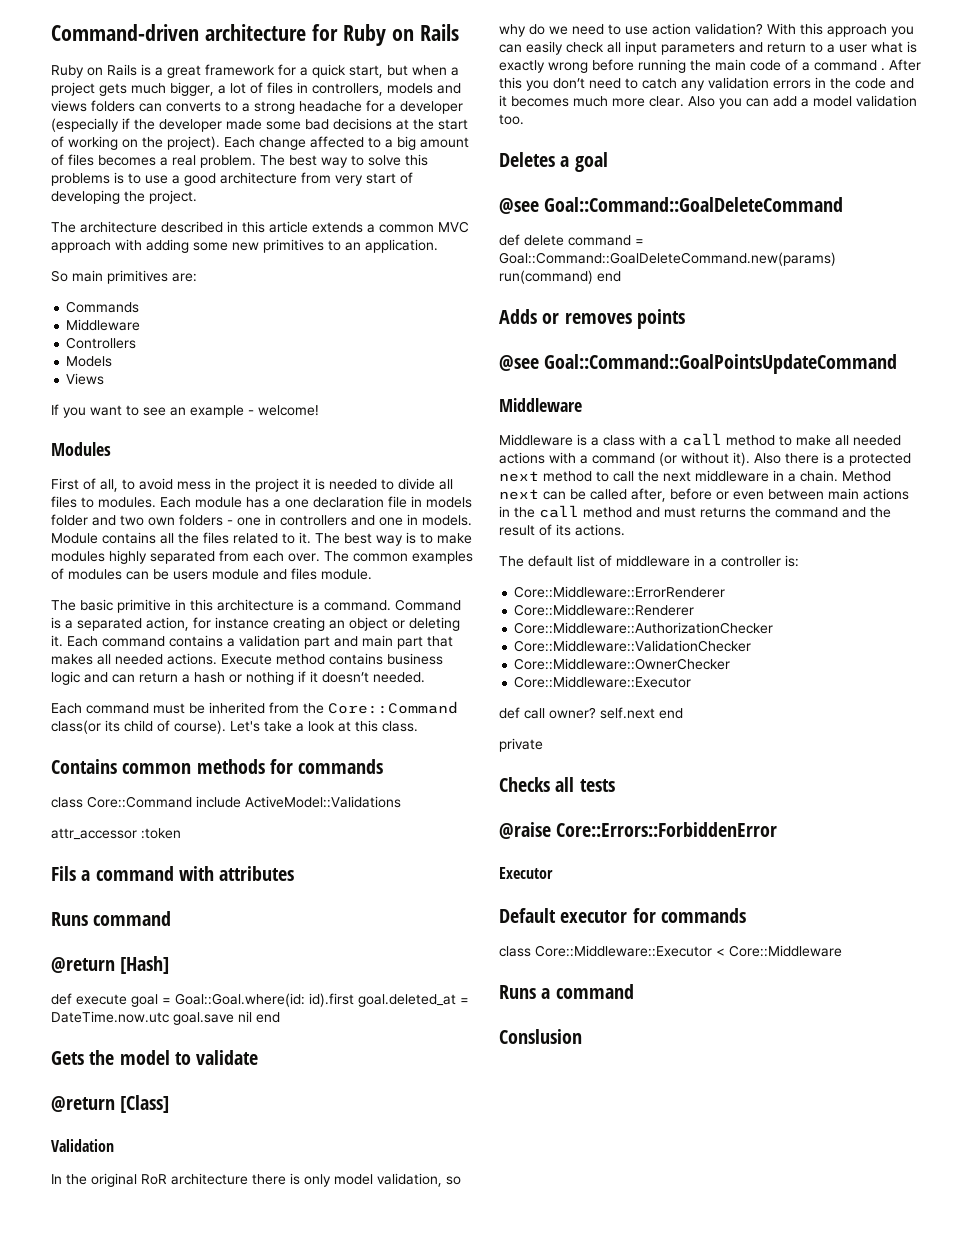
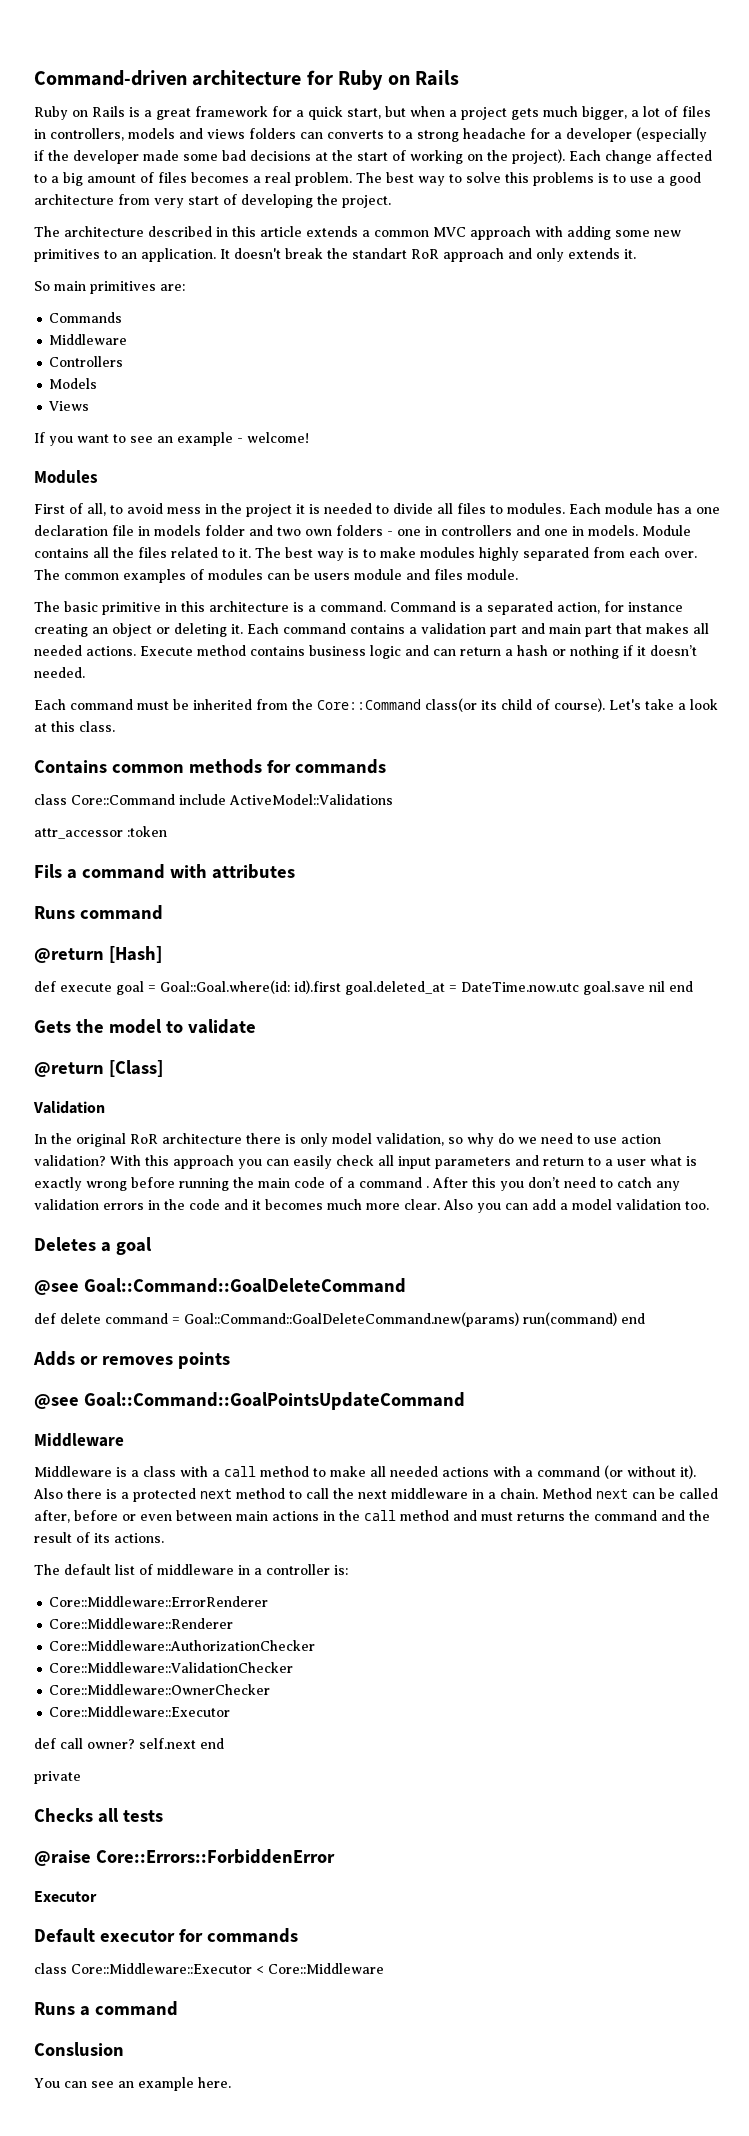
+ It doesn't break the standart RoR approach and only extends it.
+ You can see an example here.

